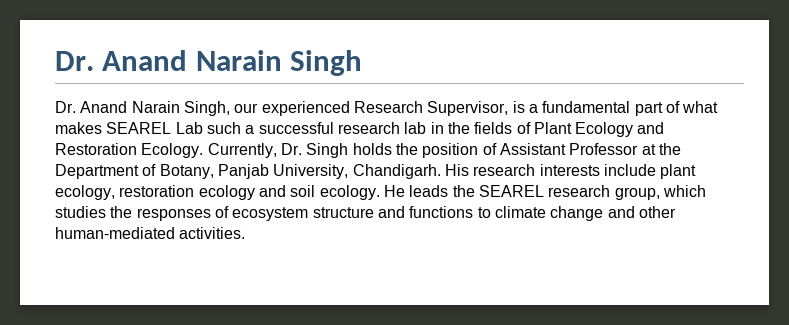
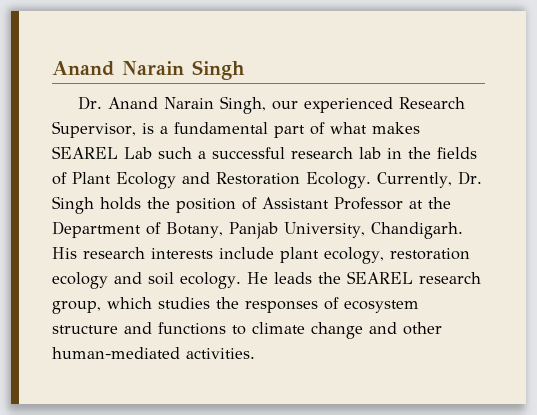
- Dr. Anand Narain Singh
+ Anand Narain Singh

